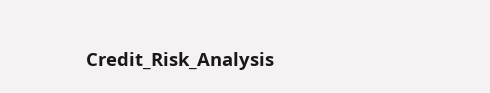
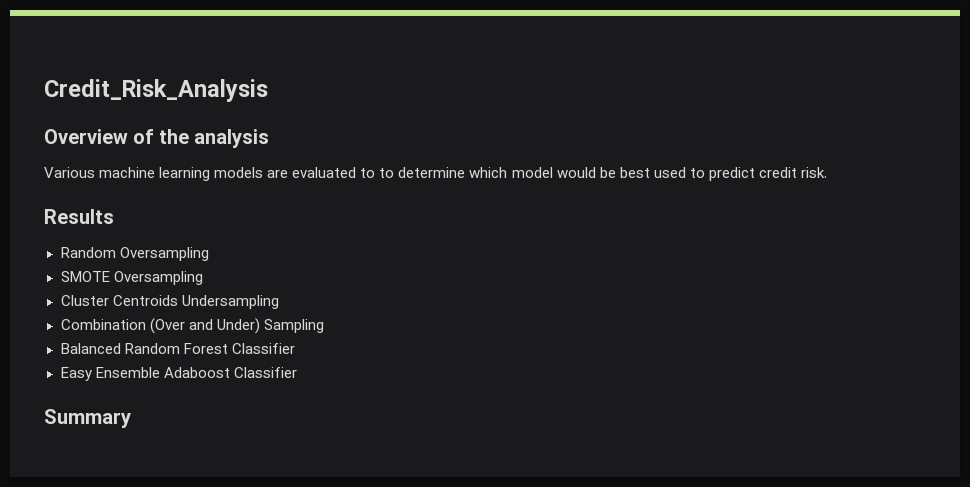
+ Overview of the analysis
+ Various machine learning models are evaluated to to determine which model would be best used to predict credit risk.
+ Results
+ Random Oversampling
+ SMOTE Oversampling
+ Cluster Centroids Undersampling
+ Combination (Over and Under) Sampling
+ Balanced Random Forest Classifier
+ Easy Ensemble Adaboost Classifier
+ Summary

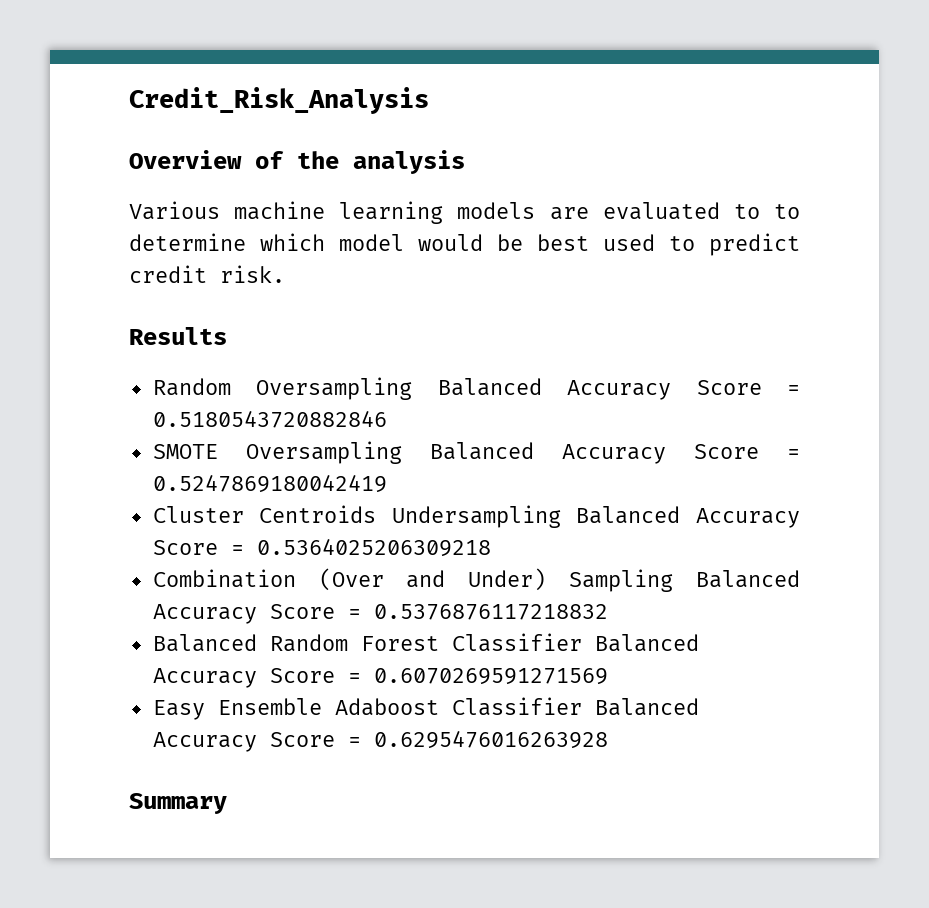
- Random Oversampling
- SMOTE Oversampling
- Cluster Centroids Undersampling
+ Random Oversampling Balanced Accuracy Score = 0.5180543720882846
+ SMOTE Oversampling Balanced Accuracy Score = 0.5247869180042419
+ Cluster Centroids Undersampling Balanced Accuracy Score = 0.5364025206309218
- Combination (Over and Under) Sampling
+ Combination (Over and Under) Sampling Balanced Accuracy Score = 0.5376876117218832
- Balanced Random Forest Classifier
+ Balanced Random Forest Classifier Balanced Accuracy Score = 0.6070269591271569
- Easy Ensemble Adaboost Classifier
+ Easy Ensemble Adaboost Classifier Balanced Accuracy Score = 0.6295476016263928

